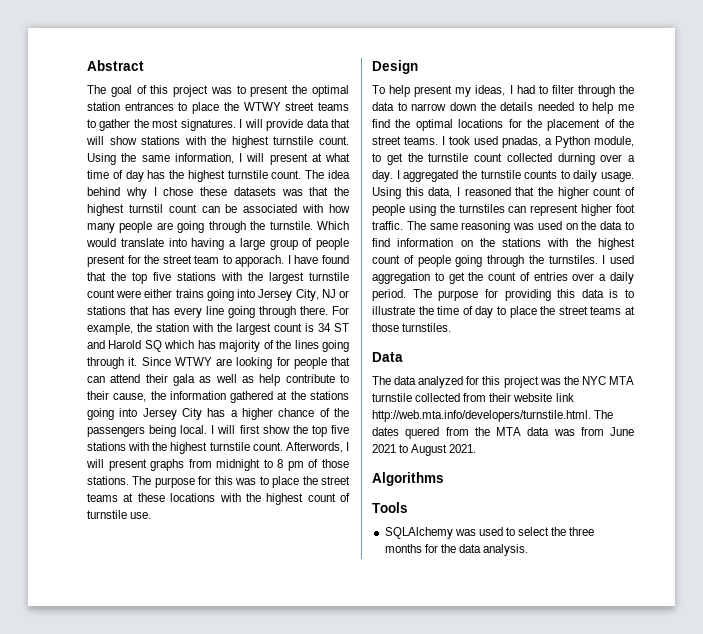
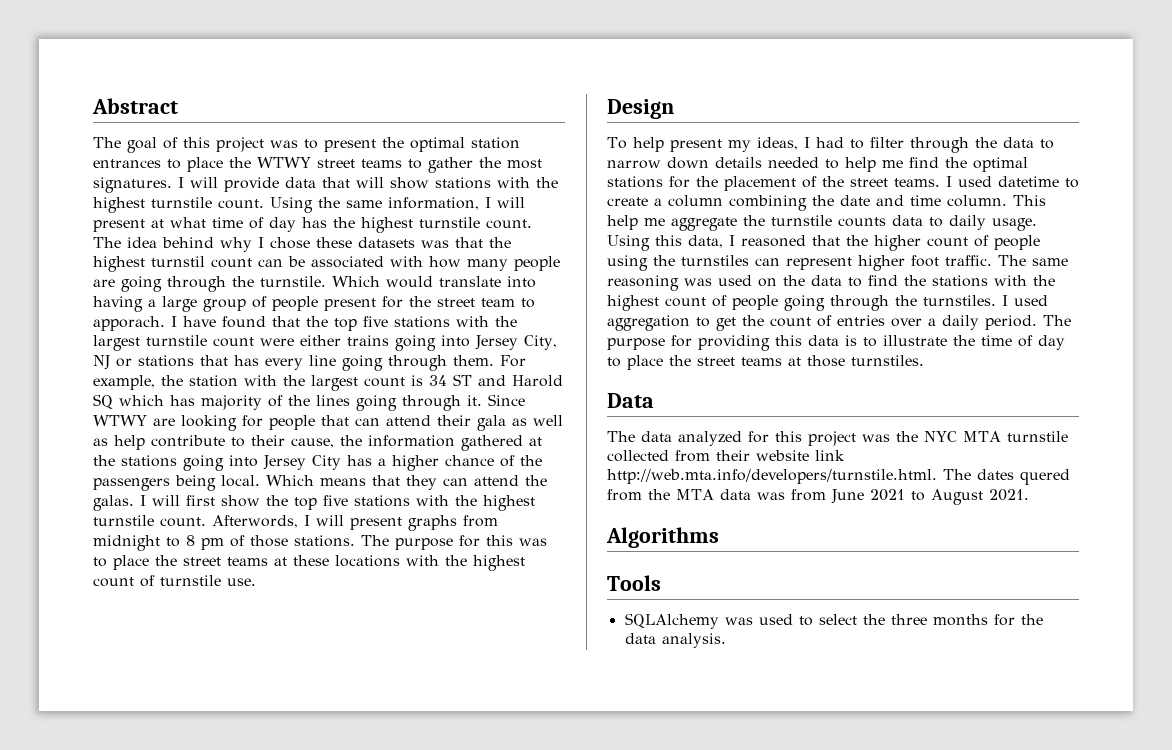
- I have found that the top five stations with the largest turnstile count were either trains going into Jersey City, NJ or stations that has every line going through there.
+ I have found that the top five stations with the largest turnstile count were either trains going into Jersey City, NJ or stations that has every line going through them.
+ Which means that they can attend the galas.
- To help present my ideas, I had to filter through the data to narrow down the details needed to help me find the optimal locations for the placement of the street teams.
+ To help present my ideas, I had to filter through the data to narrow down details needed to help me find the optimal stations for the placement of the street teams.
- I took used pnadas, a Python module, to get the turnstile count collected durning over a day. I aggregated the turnstile counts to daily usage.
+ I used datetime to create a column combining the date and time column. This help me aggregate the turnstile counts data to daily usage.
- The same reasoning was used on the data to find information on the stations with the highest count of people going through the turnstiles.
+ The same reasoning was used on the data to find the stations with the highest count of people going through the turnstiles.

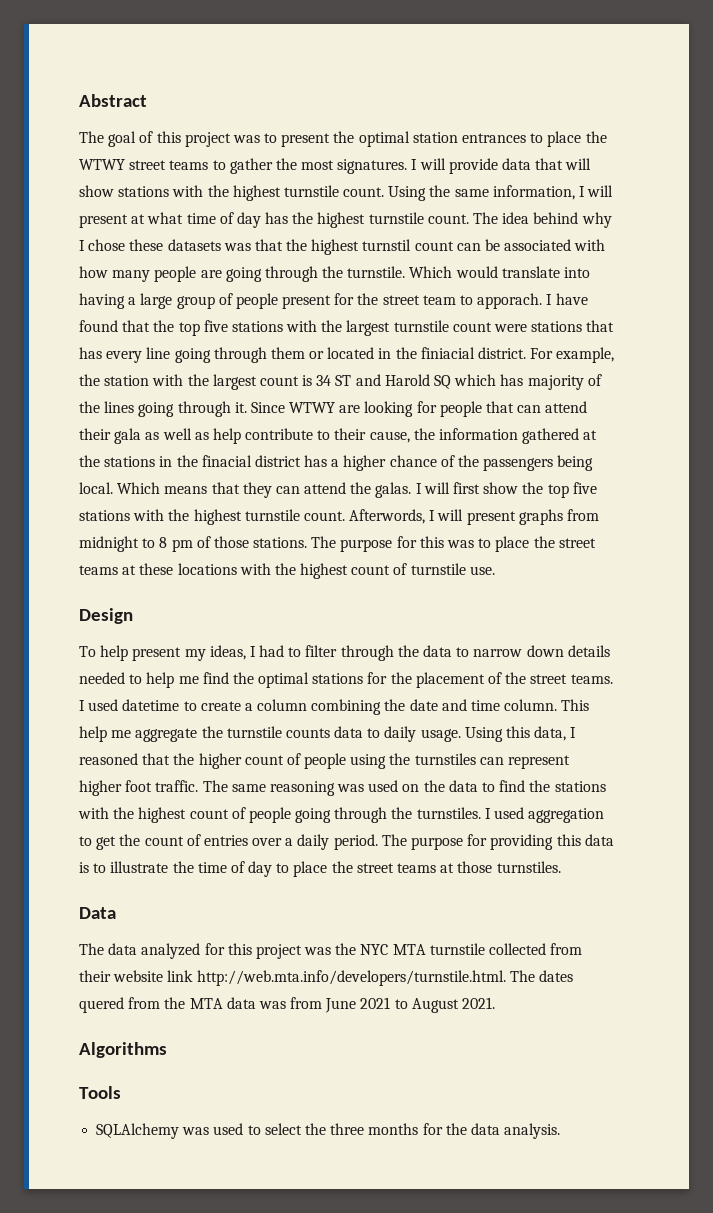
- I have found that the top five stations with the largest turnstile count were either trains going into Jersey City, NJ or stations that has every line going through them.
+ I have found that the top five stations with the largest turnstile count were stations that has every line going through them or located in the finiacial district.
- Since WTWY are looking for people that can attend their gala as well as help contribute to their cause, the information gathered at the stations going into Jersey City has a higher chance of the passengers being local.
+ Since WTWY are looking for people that can attend their gala as well as help contribute to their cause, the information gathered at the stations in the finacial district has a higher chance of the passengers being local.

